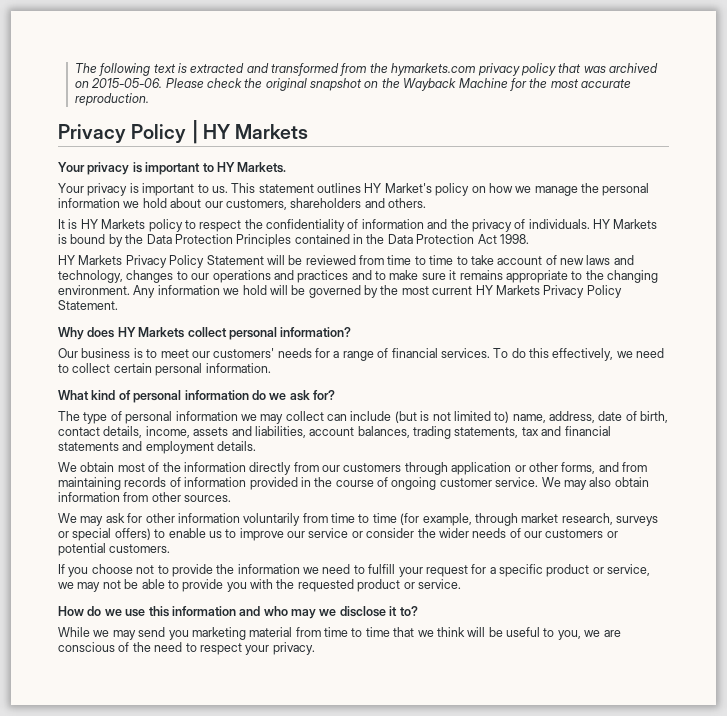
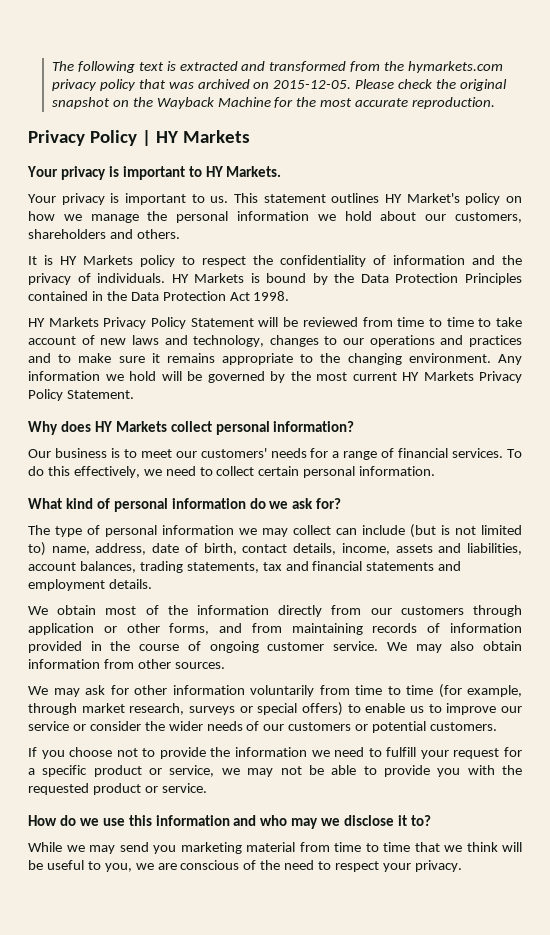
- The following text is extracted and transformed from the hymarkets.com privacy policy that was archived on 2015-05-06.
+ The following text is extracted and transformed from the hymarkets.com privacy policy that was archived on 2015-12-05.

